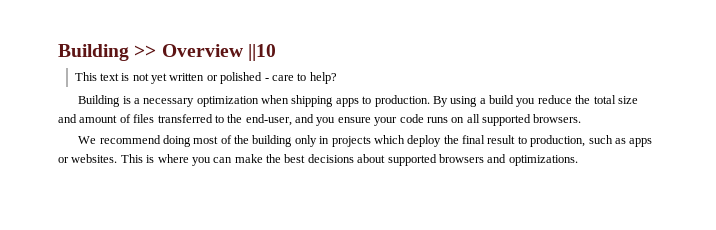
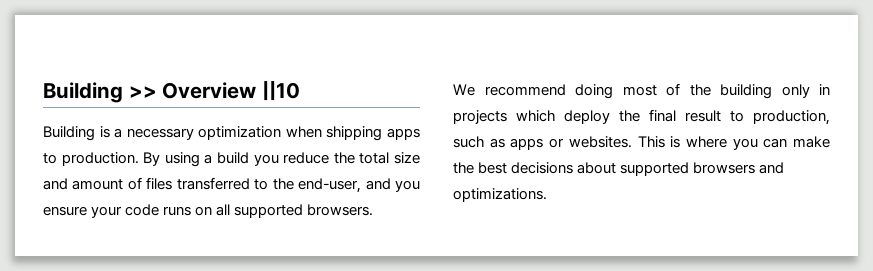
- This text is not yet written or polished - care to help?

